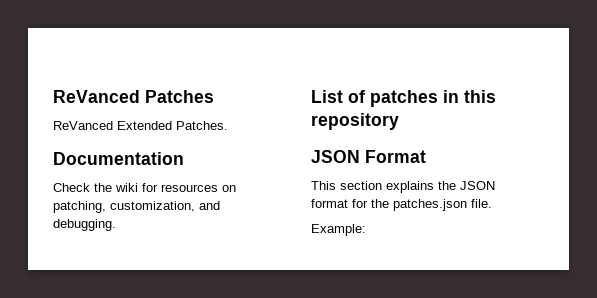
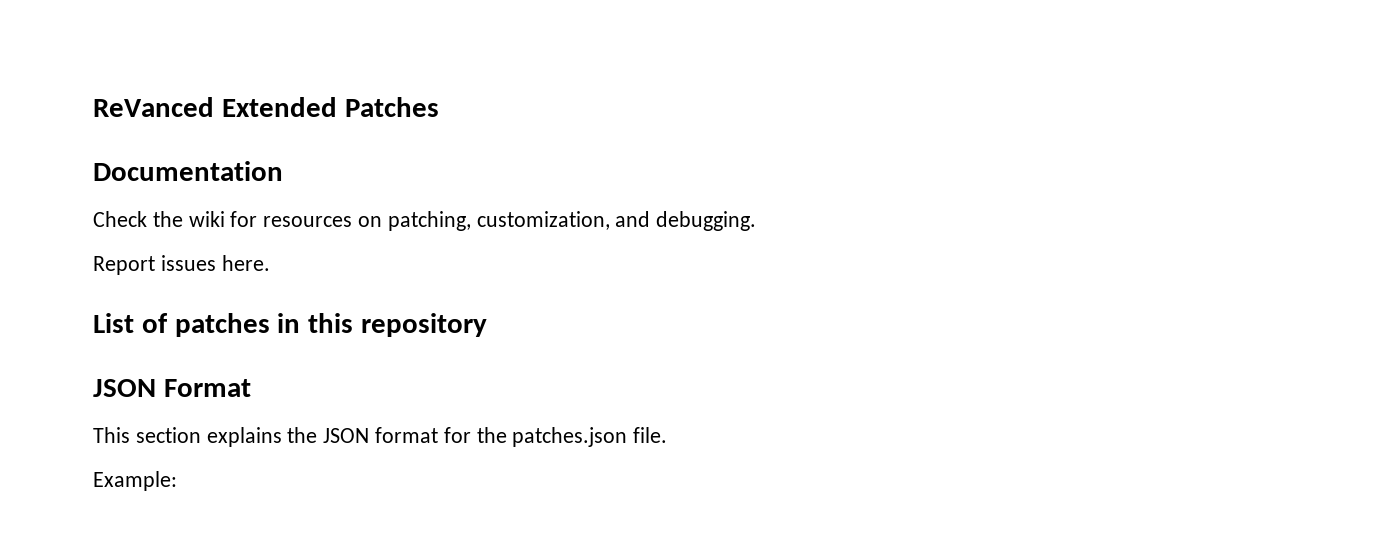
- ReVanced Patches
- ReVanced Extended Patches.
+ ReVanced Extended Patches
+ Report issues here.

